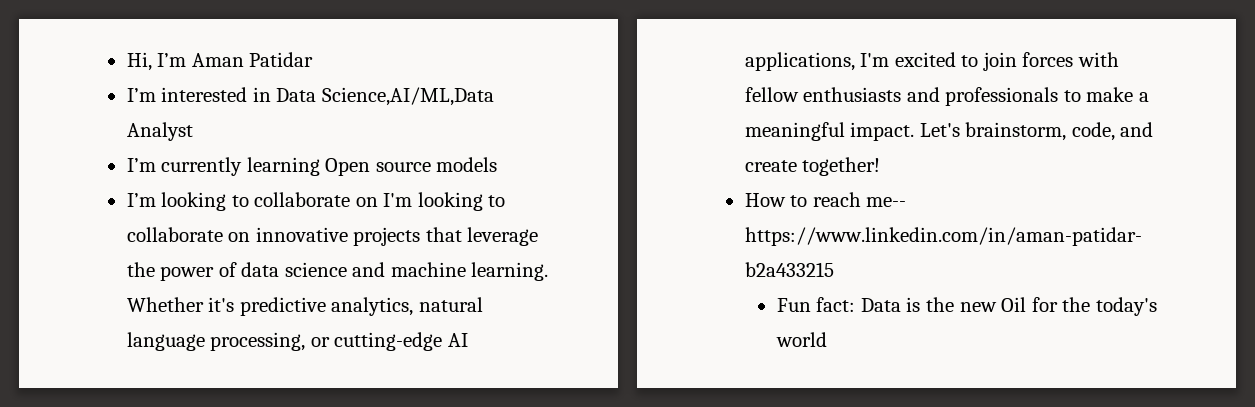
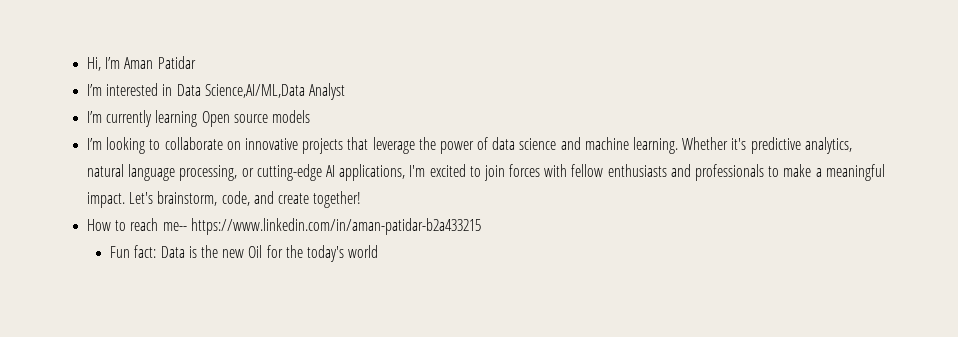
- I’m looking to collaborate on I'm looking to collaborate on innovative projects that leverage the power of data science and machine learning.
+ I’m looking to collaborate on innovative projects that leverage the power of data science and machine learning.

